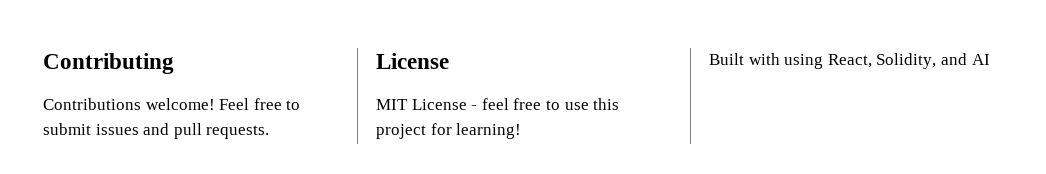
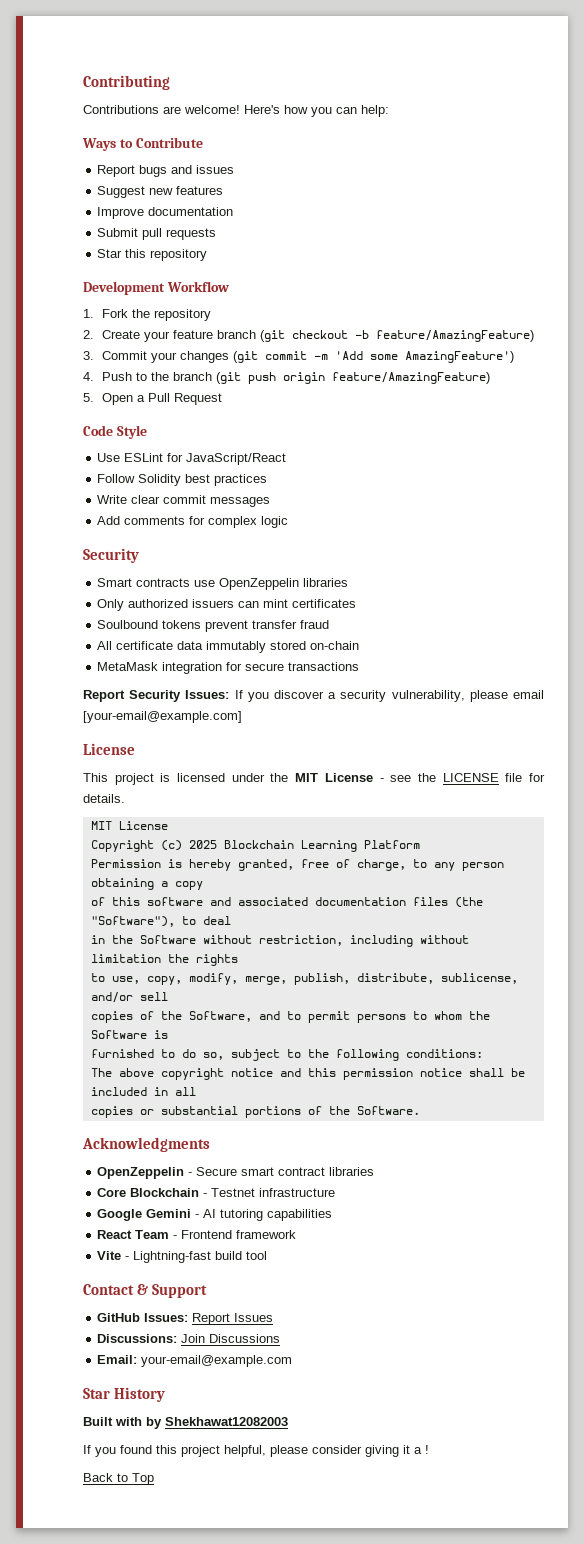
- Contributions welcome! Feel free to submit issues and pull requests.
+ Contributions are welcome! Here's how you can help:
+ Ways to Contribute
+ Report bugs and issues
+ Suggest new features
+ Improve documentation
+ Submit pull requests
+ Star this repository
+ Development Workflow
+ 1. Fork the repository
+ 2. Create your feature branch (git checkout -b feature/AmazingFeature)
+ 3. Commit your changes (git commit -m 'Add some AmazingFeature')
+ 4. Push to the branch (git push origin feature/AmazingFeature)
+ 5. Open a Pull Request
+ Code Style
+ Use ESLint for JavaScript/React
+ Follow Solidity best practices
+ Write clear commit messages
+ Add comments for complex logic
+ Security
+ Smart contracts use OpenZeppelin libraries
+ Only authorized issuers can mint certificates
+ Soulbound tokens prevent transfer fraud
+ All certificate data immutably stored on-chain
+ MetaMask integration for secure transactions
+ Report Security Issues: If you discover a security vulnerability, please email [your-email@example.com]
  License
- MIT License - feel free to use this project for learning!
- Built with using React, Solidity, and AI
+ This project is licensed under the MIT License - see the LICENSE file for details.
+ MIT License
+ Copyright (c) 2025 Blockchain Learning Platform
+ Permission is hereby granted, free of charge, to any person obtaining a copy
+ of this software and associated documentation files (the "Software"), to deal
+ in the Software without restriction, including without limitation the rights
+ to use, copy, modify, merge, publish, distribute, sublicense, and/or sell
+ copies of the Software, and to permit persons to whom the Software is
+ furnished to do so, subject to the following conditions:
+ The above copyright notice and this permission notice shall be included in all
+ copies or substantial portions of the Software.
+ Acknowledgments
+ OpenZeppelin - Secure smart contract libraries
+ Core Blockchain - Testnet infrastructure
+ Google Gemini - AI tutoring capabilities
+ React Team - Frontend framework
+ Vite - Lightning-fast build tool
+ Contact & Support
+ GitHub Issues: Report Issues
+ Discussions: Join Discussions
+ Email: your-email@example.com
+ Star History
+ Built with by Shekhawat12082003
+ If you found this project helpful, please consider giving it a !
+ Back to Top

